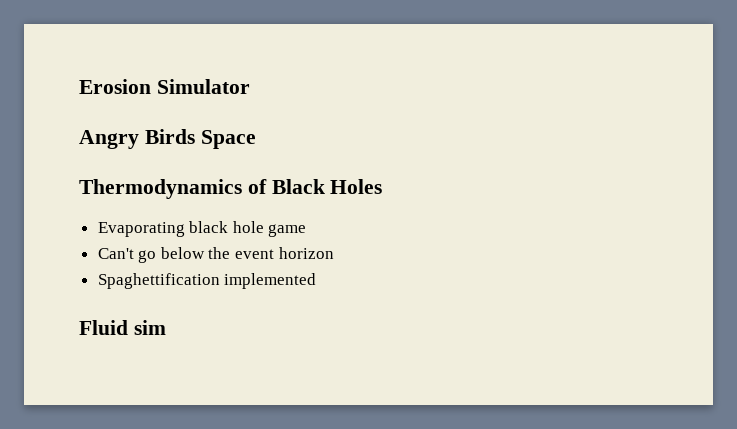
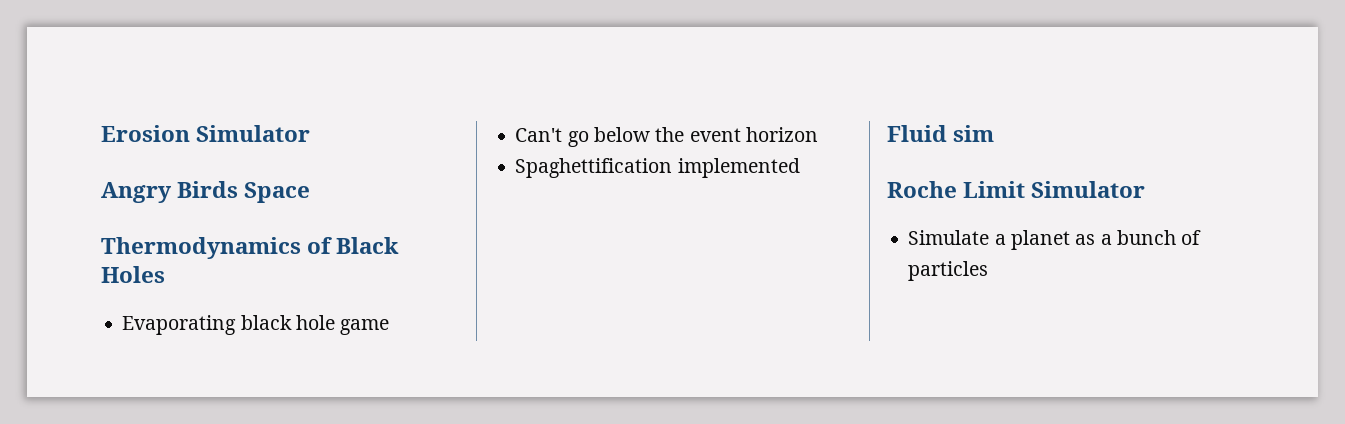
+ Roche Limit Simulator
+ Simulate a planet as a bunch of particles

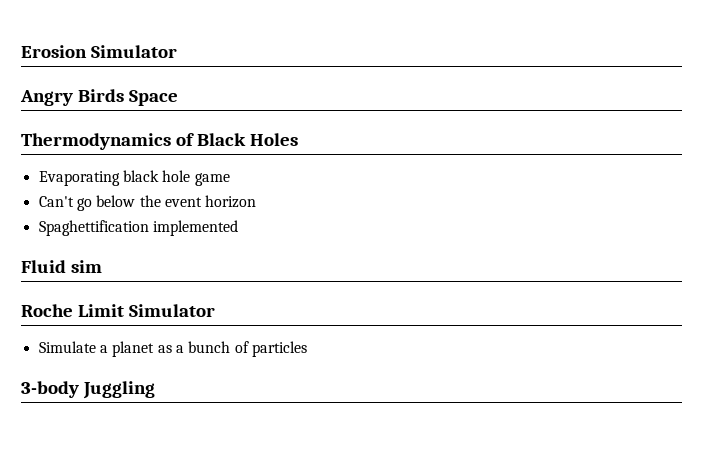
+ 3-body Juggling

